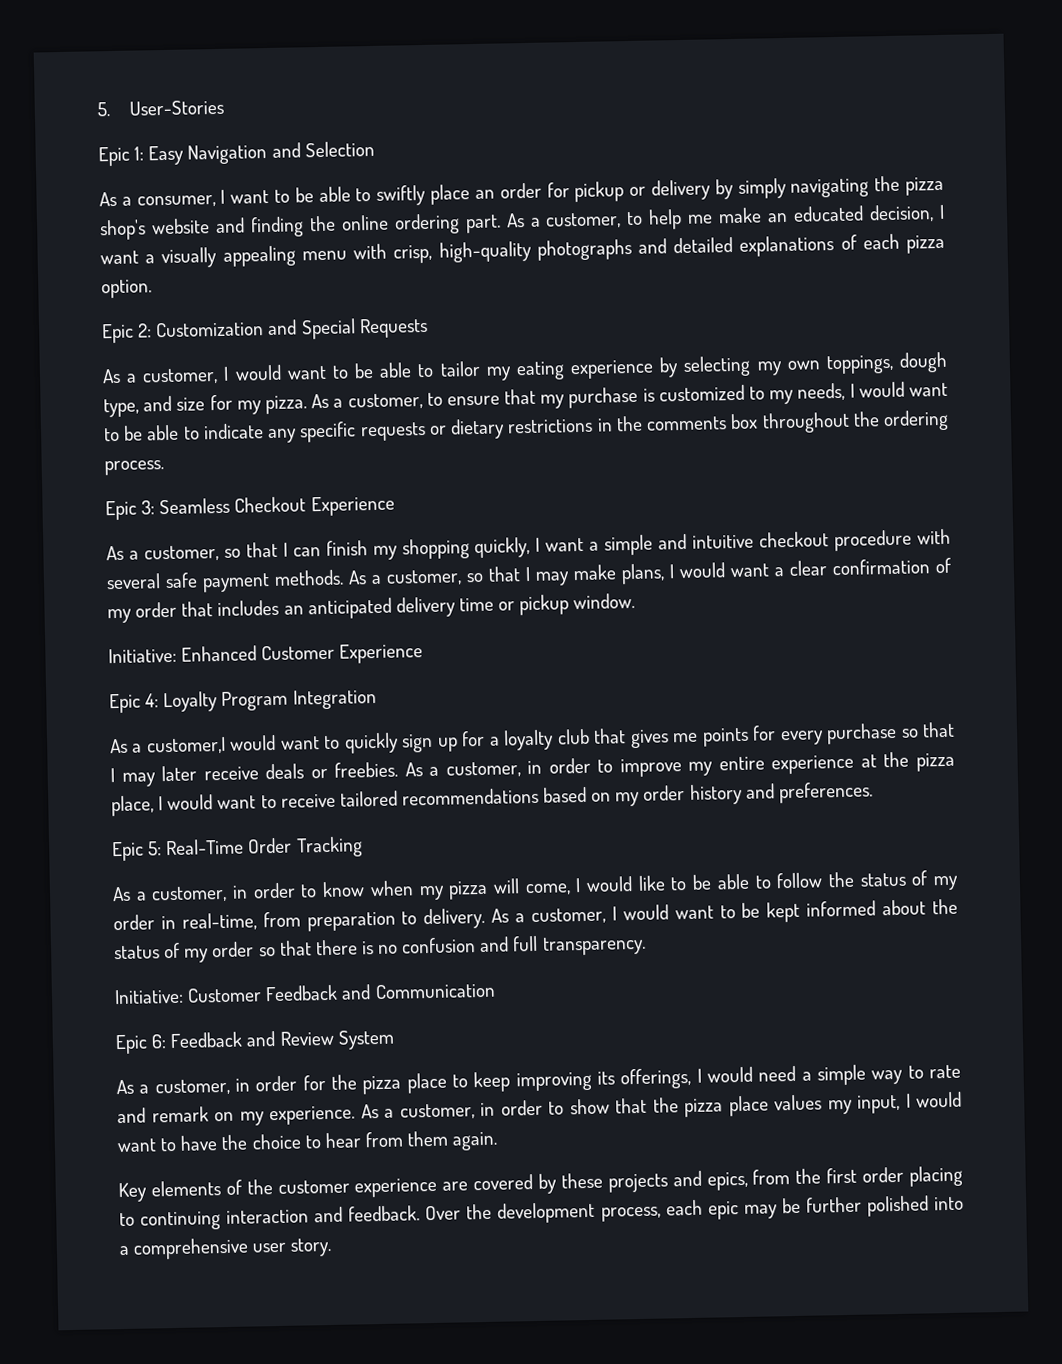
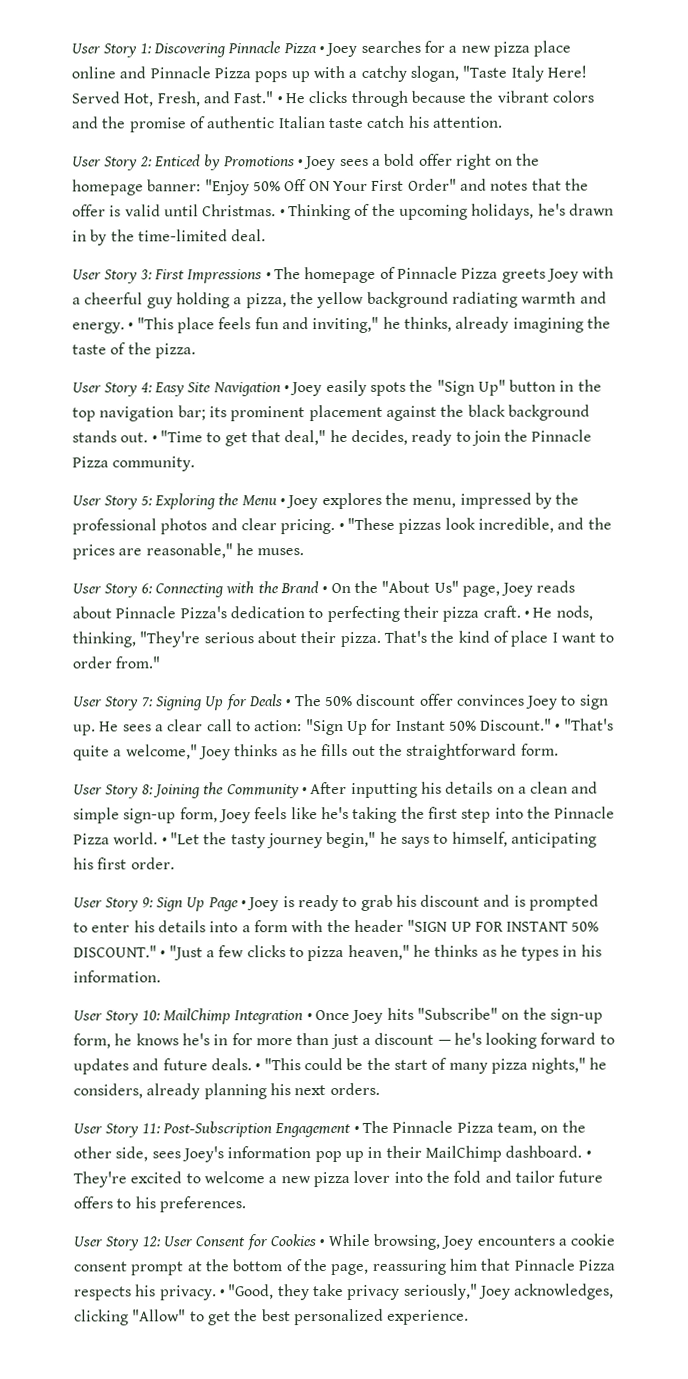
- 5. User-Stories
- Epic 1: Easy Navigation and Selection
- As a consumer, I want to be able to swiftly place an order for pickup or delivery by simply navigating the pizza shop's website and finding the online ordering part. As a customer, to help me make an educated decision, I want a visually appealing menu with crisp, high-quality photographs and detailed explanations of each pizza option.
- Epic 2: Customization and Special Requests
- As a customer, I would want to be able to tailor my eating experience by selecting my own toppings, dough type, and size for my pizza. As a customer, to ensure that my purchase is customized to my needs, I would want to be able to indicate any specific requests or dietary restrictions in the comments box throughout the ordering process.
- Epic 3: Seamless Checkout Experience
- As a customer, so that I can finish my shopping quickly, I want a simple and intuitive checkout procedure with several safe payment methods. As a customer, so that I may make plans, I would want a clear confirmation of my order that includes an anticipated delivery time or pickup window.
- Initiative: Enhanced Customer Experience
- Epic 4: Loyalty Program Integration
- As a customer,I would want to quickly sign up for a loyalty club that gives me points for every purchase so that I may later receive deals or freebies. As a customer, in order to improve my entire experience at the pizza place, I would want to receive tailored recommendations based on my order history and preferences.
- Epic 5: Real-Time Order Tracking
- As a customer, in order to know when my pizza will come, I would like to be able to follow the status of my order in real-time, from preparation to delivery. As a customer, I would want to be kept informed about the status of my order so that there is no confusion and full transparency.
- Initiative: Customer Feedback and Communication
- Epic 6: Feedback and Review System
- As a customer, in order for the pizza place to keep improving its offerings, I would need a simple way to rate and remark on my experience. As a customer, in order to show that the pizza place values my input, I would want to have the choice to hear from them again.
- Key elements of the customer experience are covered by these projects and epics, from the first order placing to continuing interaction and feedback. Over the development process, each epic may be further polished into a comprehensive user story.
+ User Story 1: Discovering Pinnacle Pizza • Joey searches for a new pizza place online and Pinnacle Pizza pops up with a catchy slogan, "Taste Italy Here! Served Hot, Fresh, and Fast." • He clicks through because the vibrant colors and the promise of authentic Italian taste catch his attention.
+ User Story 2: Enticed by Promotions • Joey sees a bold offer right on the homepage banner: "Enjoy 50% Off ON Your First Order" and notes that the offer is valid until Christmas. • Thinking of the upcoming holidays, he's drawn in by the time-limited deal.
+ User Story 3: First Impressions • The homepage of Pinnacle Pizza greets Joey with a cheerful guy holding a pizza, the yellow background radiating warmth and energy. • "This place feels fun and inviting," he thinks, already imagining the taste of the pizza.
+ User Story 4: Easy Site Navigation • Joey easily spots the "Sign Up" button in the top navigation bar; its prominent placement against the black background stands out. • "Time to get that deal," he decides, ready to join the Pinnacle Pizza community.
+ User Story 5: Exploring the Menu • Joey explores the menu, impressed by the professional photos and clear pricing. • "These pizzas look incredible, and the prices are reasonable," he muses.
+ User Story 6: Connecting with the Brand • On the "About Us" page, Joey reads about Pinnacle Pizza's dedication to perfecting their pizza craft. • He nods, thinking, "They're serious about their pizza. That's the kind of place I want to order from."
+ User Story 7: Signing Up for Deals • The 50% discount offer convinces Joey to sign up. He sees a clear call to action: "Sign Up for Instant 50% Discount." • "That's quite a welcome," Joey thinks as he fills out the straightforward form.
+ User Story 8: Joining the Community • After inputting his details on a clean and simple sign-up form, Joey feels like he's taking the first step into the Pinnacle Pizza world. • "Let the tasty journey begin," he says to himself, anticipating his first order.
+ User Story 9: Sign Up Page • Joey is ready to grab his discount and is prompted to enter his details into a form with the header "SIGN UP FOR INSTANT 50% DISCOUNT." • "Just a few clicks to pizza heaven," he thinks as he types in his information.
+ User Story 10: MailChimp Integration • Once Joey hits "Subscribe" on the sign-up form, he knows he's in for more than just a discount — he's looking forward to updates and future deals. • "This could be the start of many pizza nights," he considers, already planning his next orders.
+ User Story 11: Post-Subscription Engagement • The Pinnacle Pizza team, on the other side, sees Joey's information pop up in their MailChimp dashboard. • They're excited to welcome a new pizza lover into the fold and tailor future offers to his preferences.
+ User Story 12: User Consent for Cookies • While browsing, Joey encounters a cookie consent prompt at the bottom of the page, reassuring him that Pinnacle Pizza respects his privacy. • "Good, they take privacy seriously," Joey acknowledges, clicking "Allow" to get the best personalized experience.

